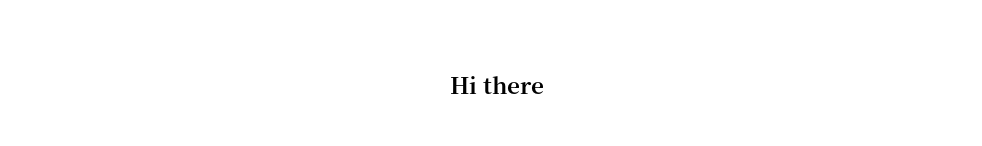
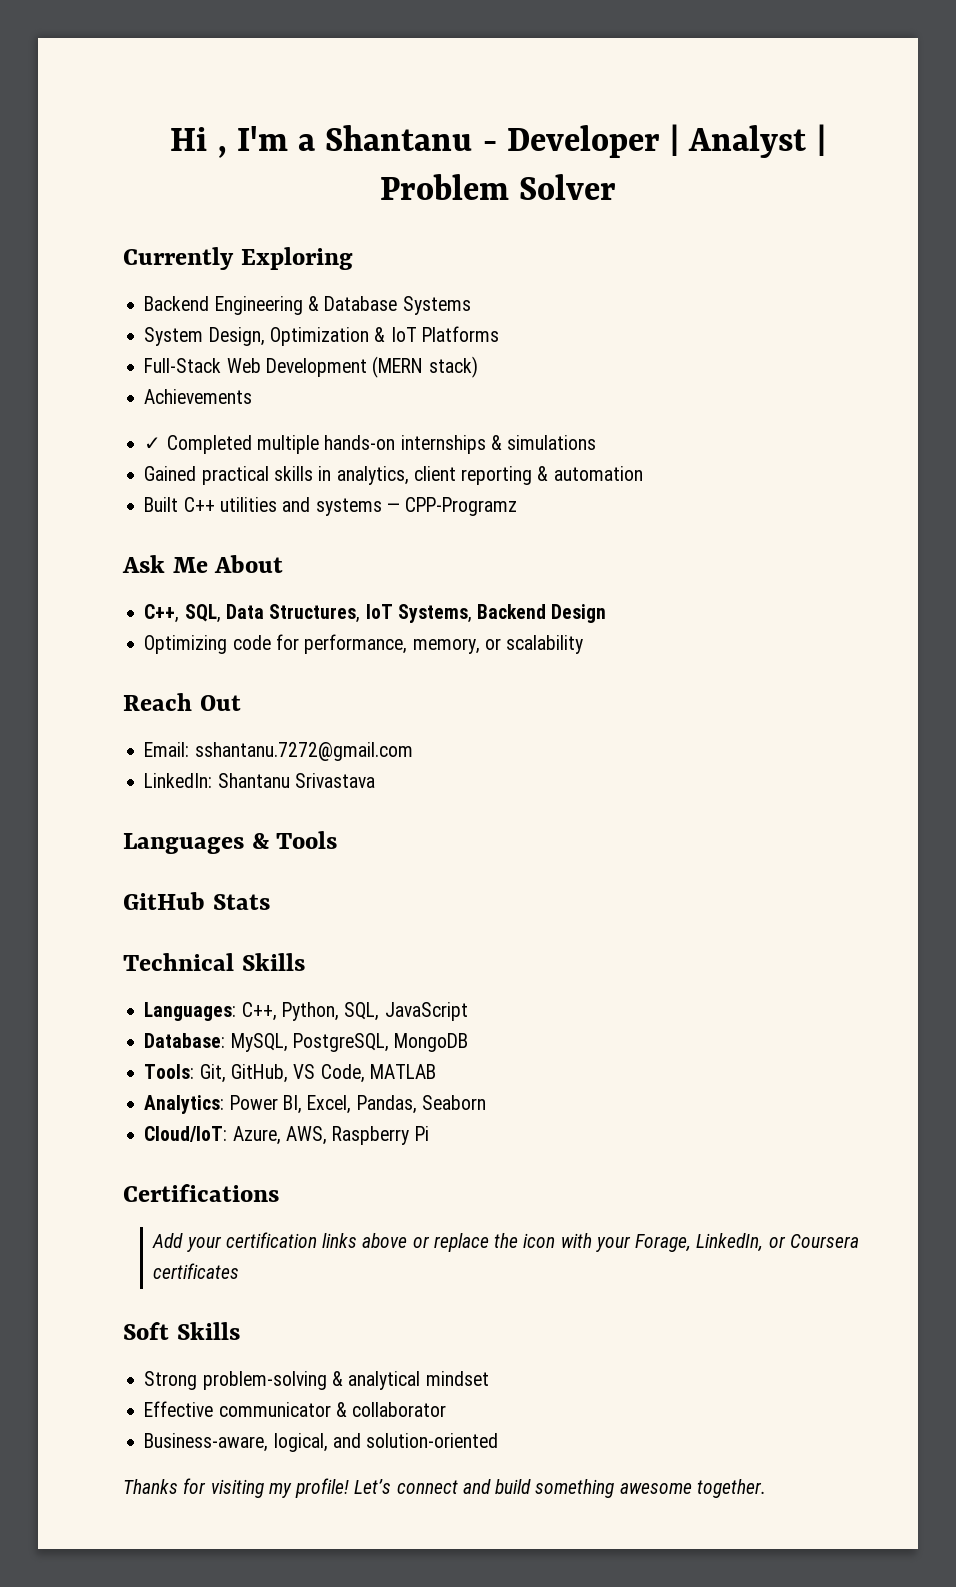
- Hi there
+ Hi , I'm a Shantanu - Developer | Analyst | Problem Solver
+ Currently Exploring
+ Backend Engineering & Database Systems
+ System Design, Optimization & IoT Platforms
+ Full-Stack Web Development (MERN stack)
+ Achievements
+ ✓ Completed multiple hands-on internships & simulations
+ Gained practical skills in analytics, client reporting & automation
+ Built C++ utilities and systems — CPP-Programz
+ Ask Me About
+ C++, SQL, Data Structures, IoT Systems, Backend Design
+ Optimizing code for performance, memory, or scalability
+ Reach Out
+ Email: sshantanu.7272@gmail.com
+ LinkedIn: Shantanu Srivastava
+ Languages & Tools
+ GitHub Stats
+ Technical Skills
+ Languages: C++, Python, SQL, JavaScript
+ Database: MySQL, PostgreSQL, MongoDB
+ Tools: Git, GitHub, VS Code, MATLAB
+ Analytics: Power BI, Excel, Pandas, Seaborn
+ Cloud/IoT: Azure, AWS, Raspberry Pi
+ Certifications
+ Add your certification links above or replace the icon with your Forage, LinkedIn, or Coursera certificates
+ Soft Skills
+ Strong problem-solving & analytical mindset
+ Effective communicator & collaborator
+ Business-aware, logical, and solution-oriented
+ Thanks for visiting my profile! Let’s connect and build something awesome together.

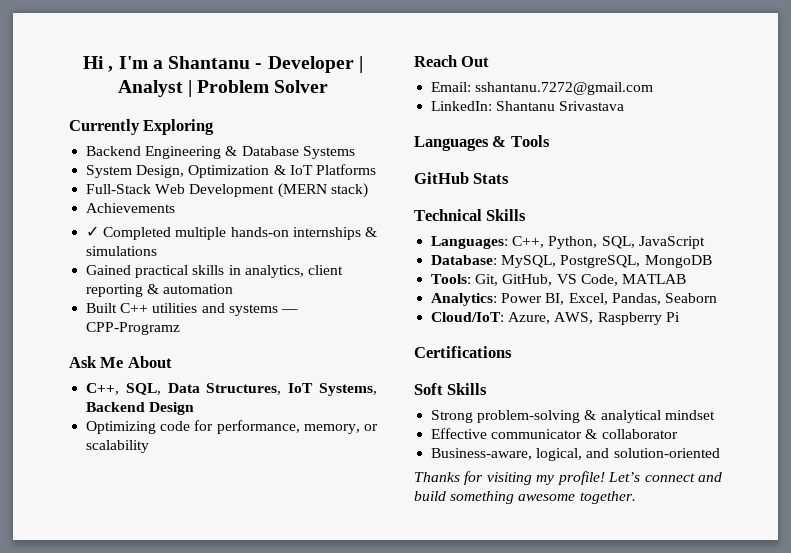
- Add your certification links above or replace the icon with your Forage, LinkedIn, or Coursera certificates

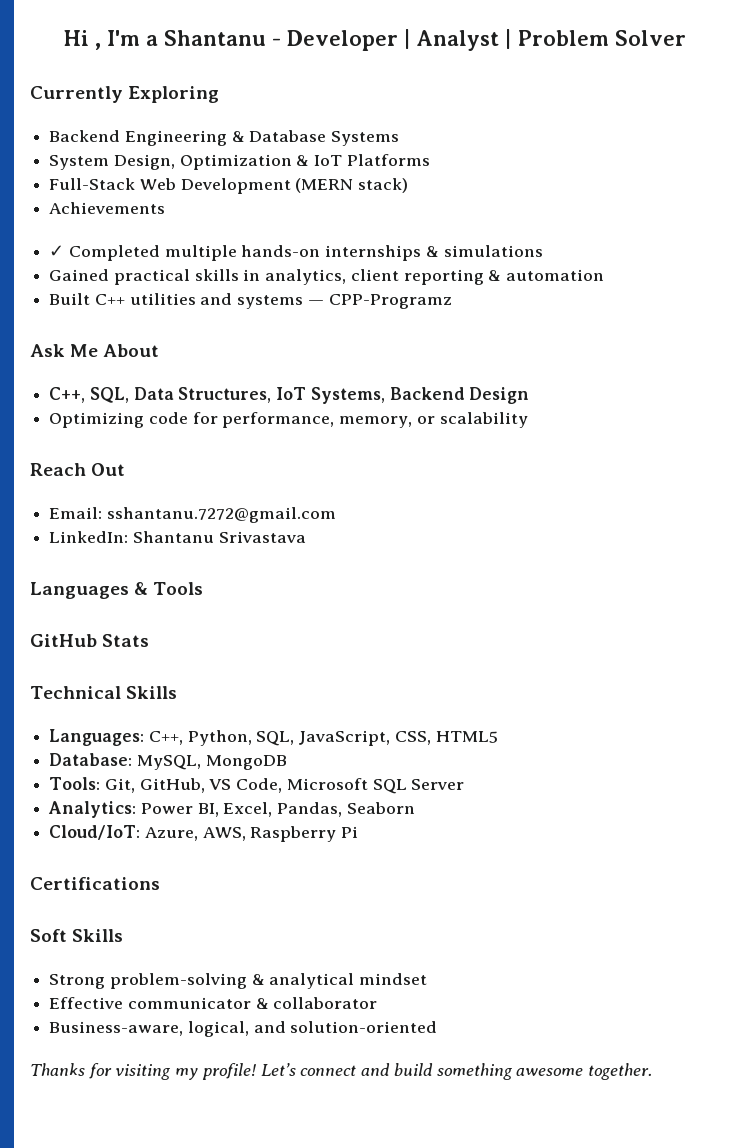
- Languages: C++, Python, SQL, JavaScript
+ Languages: C++, Python, SQL, JavaScript, CSS, HTML5
- Database: MySQL, PostgreSQL, MongoDB
+ Database: MySQL, MongoDB
- Tools: Git, GitHub, VS Code, MATLAB
+ Tools: Git, GitHub, VS Code, Microsoft SQL Server

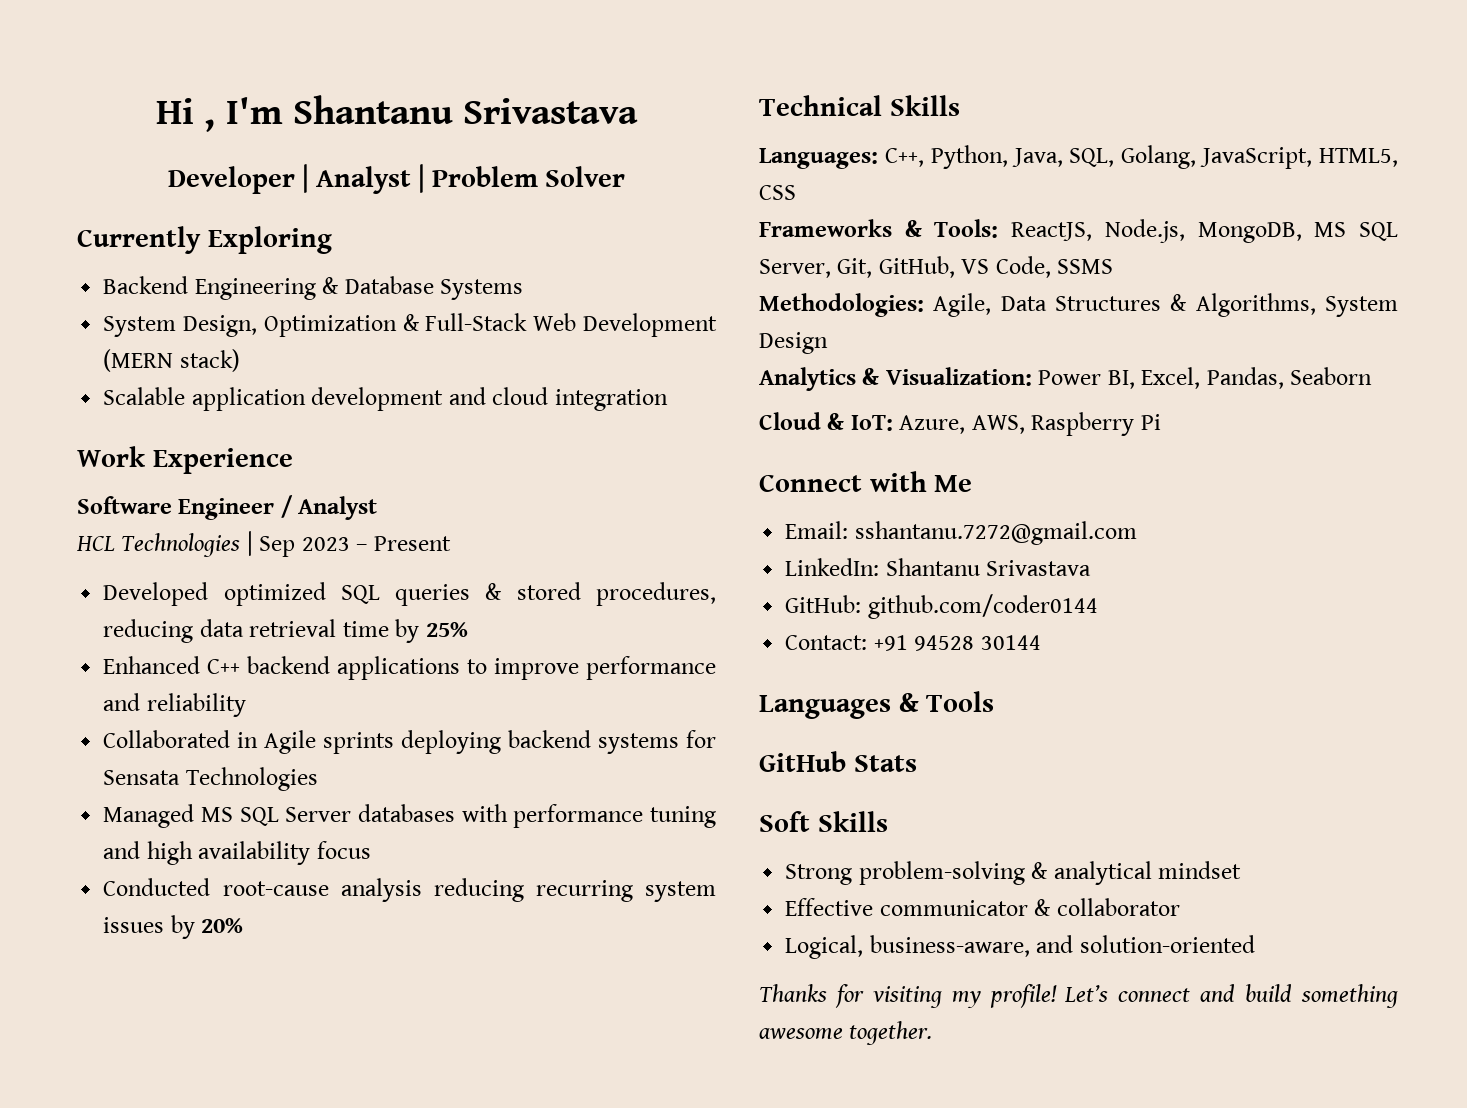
- Hi , I'm a Shantanu - Developer | Analyst | Problem Solver
+ Hi , I'm Shantanu Srivastava
+ Developer | Analyst | Problem Solver
- System Design, Optimization & IoT Platforms
- Full-Stack Web Development (MERN stack)
+ System Design, Optimization & Full-Stack Web Development (MERN stack)
- Achievements
- ✓ Completed multiple hands-on internships & simulations
- Gained practical skills in analytics, client reporting & automation
- Built C++ utilities and systems — CPP-Programz
- Ask Me About
- C++, SQL, Data Structures, IoT Systems, Backend Design
- Optimizing code for performance, memory, or scalability
- Reach Out
+ Scalable application development and cloud integration
+ Work Experience
+ Software Engineer / Analyst
+ HCL Technologies | Sep 2023 – Present
+ Developed optimized SQL queries & stored procedures, reducing data retrieval time by 25%
+ Enhanced C++ backend applications to improve performance and reliability
+ Collaborated in Agile sprints deploying backend systems for Sensata Technologies
+ Managed MS SQL Server databases with performance tuning and high availability focus
+ Conducted root-cause analysis reducing recurring system issues by 20%
+ Technical Skills
+ Languages: C++, Python, Java, SQL, Golang, JavaScript, HTML5, CSS
+ Frameworks & Tools: ReactJS, Node.js, MongoDB, MS SQL Server, Git, GitHub, VS Code, SSMS
+ Methodologies: Agile, Data Structures & Algorithms, System Design
+ Analytics & Visualization: Power BI, Excel, Pandas, Seaborn
+ Cloud & IoT: Azure, AWS, Raspberry Pi
+ Connect with Me
+ GitHub: github.com/coder0144
+ Contact: +91 94528 30144
- Technical Skills
- Languages: C++, Python, SQL, JavaScript, CSS, HTML5
- Database: MySQL, MongoDB
- Tools: Git, GitHub, VS Code, Microsoft SQL Server
- Analytics: Power BI, Excel, Pandas, Seaborn
- Cloud/IoT: Azure, AWS, Raspberry Pi
- Certifications
- Business-aware, logical, and solution-oriented
+ Logical, business-aware, and solution-oriented

